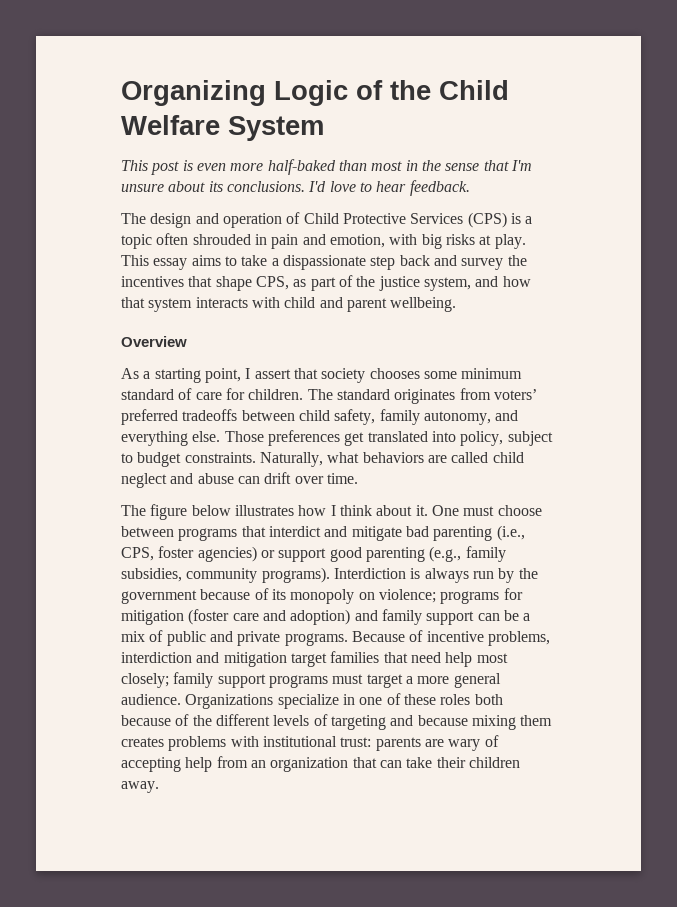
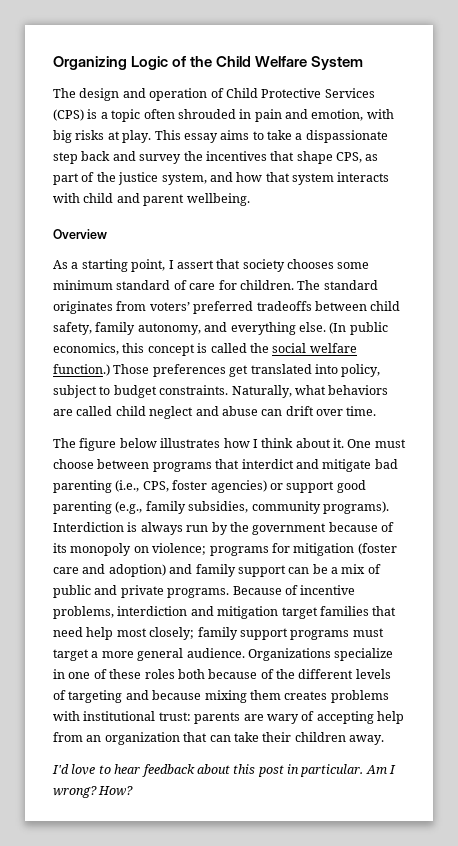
- This post is even more half-baked than most in the sense that I'm unsure about its conclusions. I'd love to hear feedback.
+ (In public economics, this concept is called the social welfare function.)
+ I'd love to hear feedback about this post in particular. Am I wrong? How?

